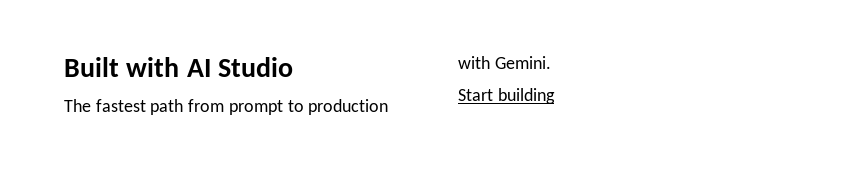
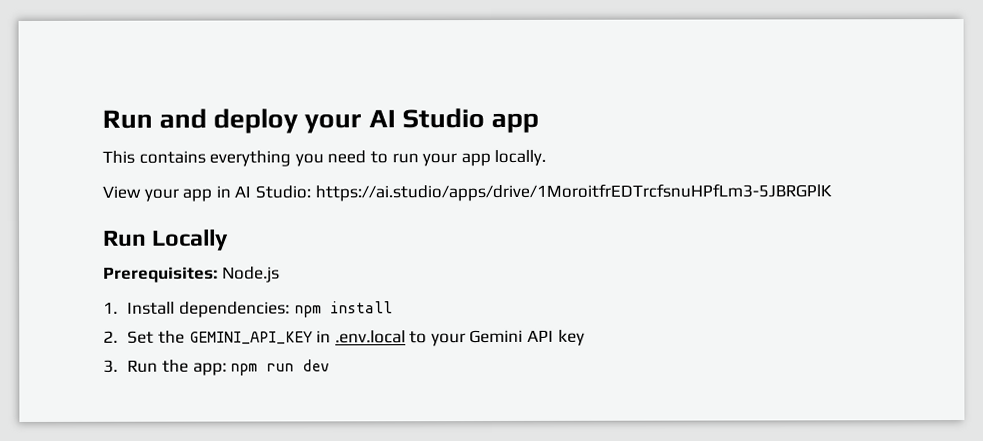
- Built with AI Studio
- The fastest path from prompt to production with Gemini.
- Start building
+ Run and deploy your AI Studio app
+ This contains everything you need to run your app locally.
+ View your app in AI Studio: https://ai.studio/apps/drive/1MoroitfrEDTrcfsnuHPfLm3-5JBRGPlK
+ Run Locally
+ Prerequisites: Node.js
+ 1. Install dependencies: npm install
+ 2. Set the GEMINI_API_KEY in .env.local to your Gemini API key
+ 3. Run the app: npm run dev

